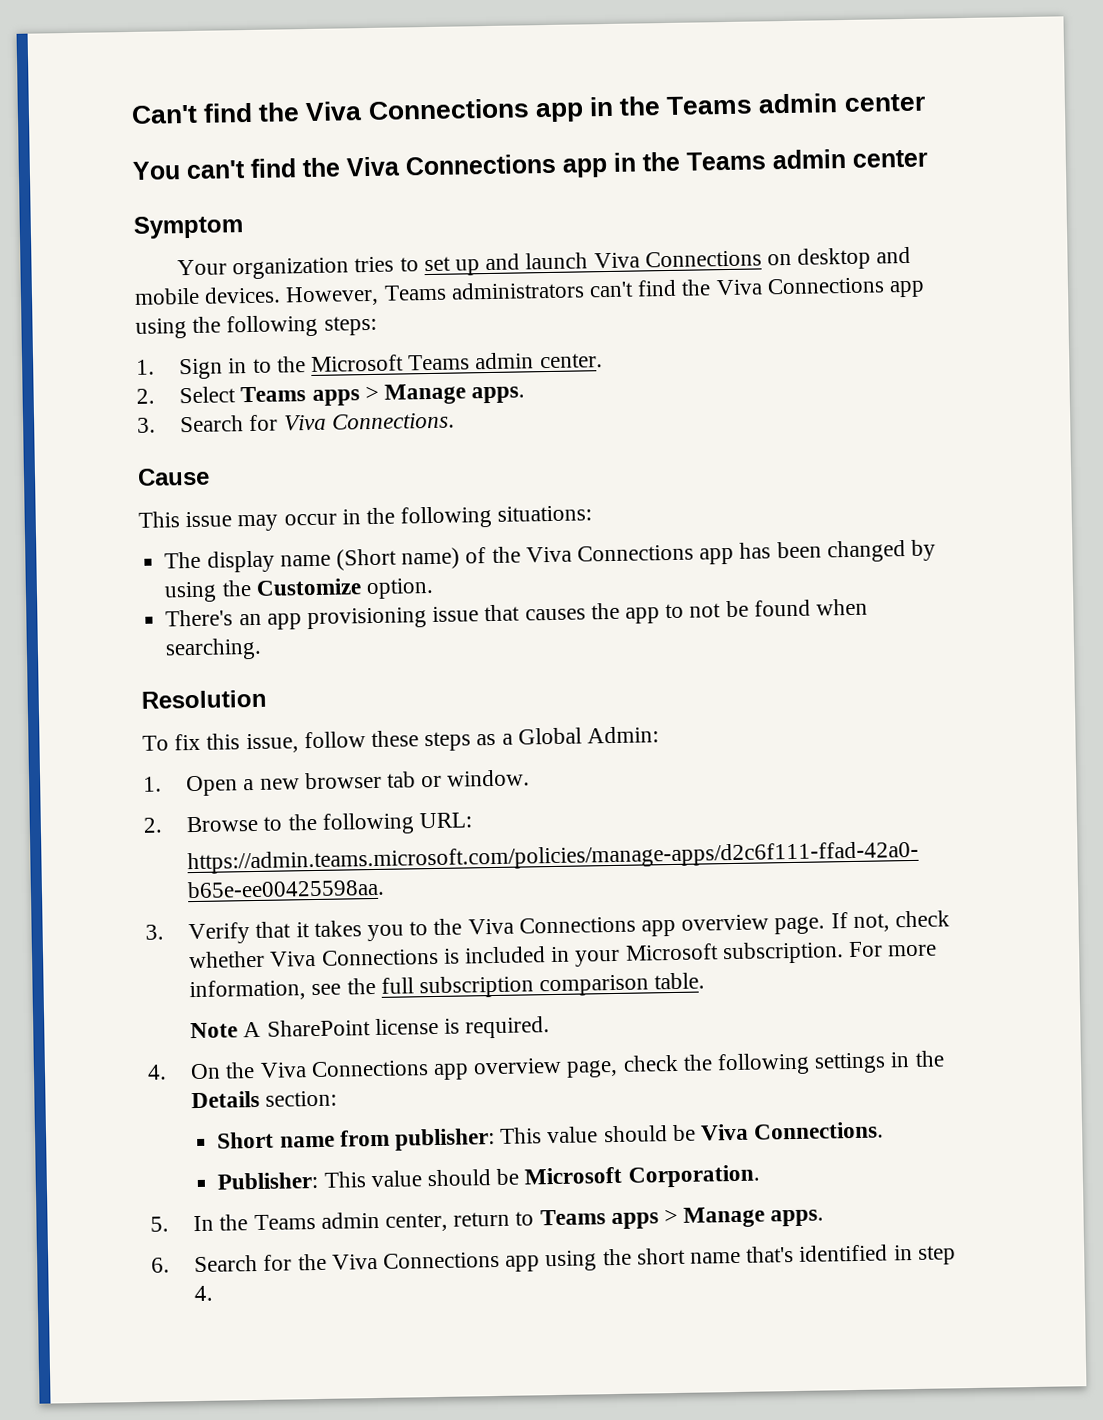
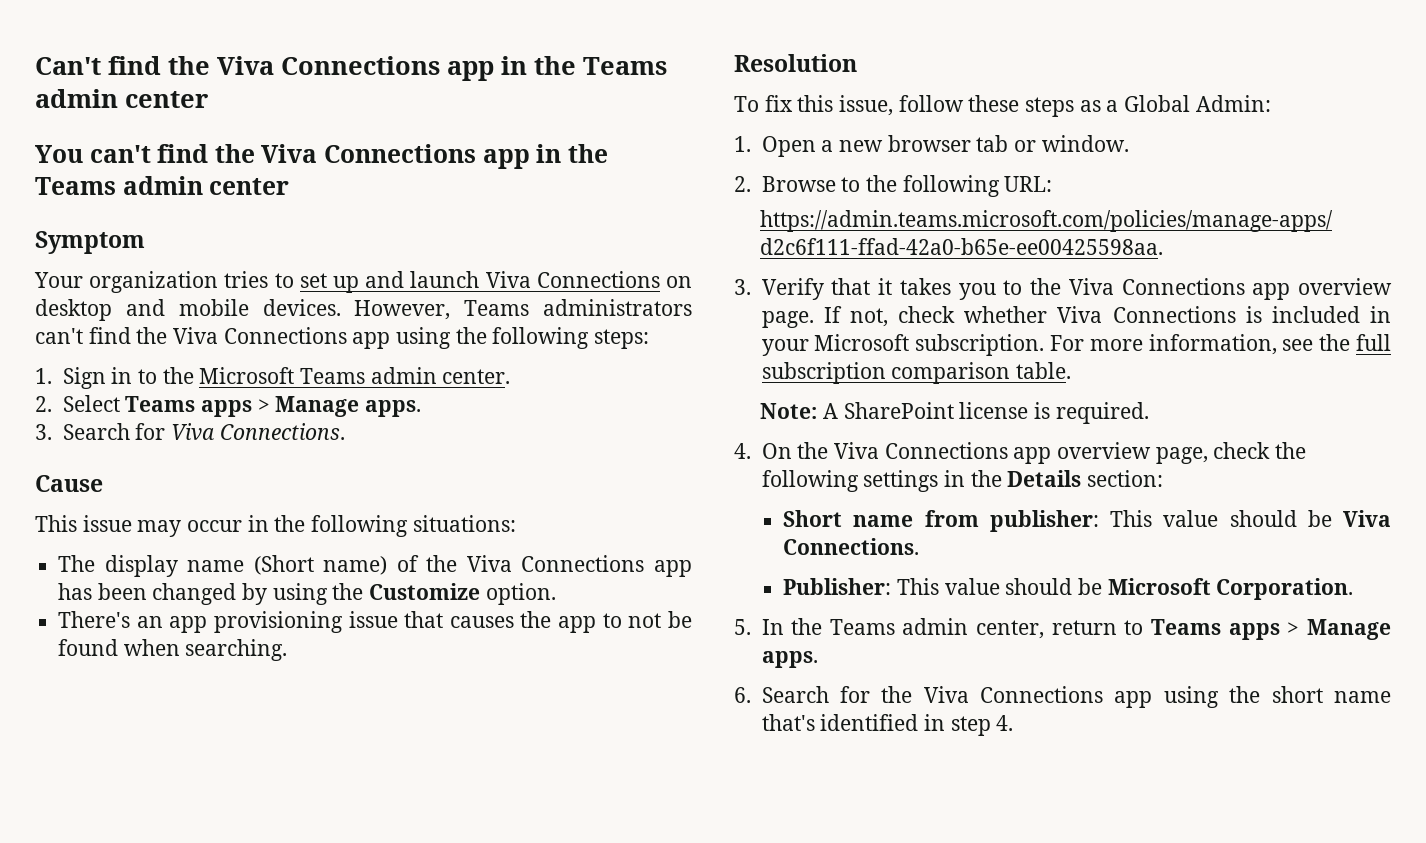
- Note A SharePoint license is required.
+ Note: A SharePoint license is required.

